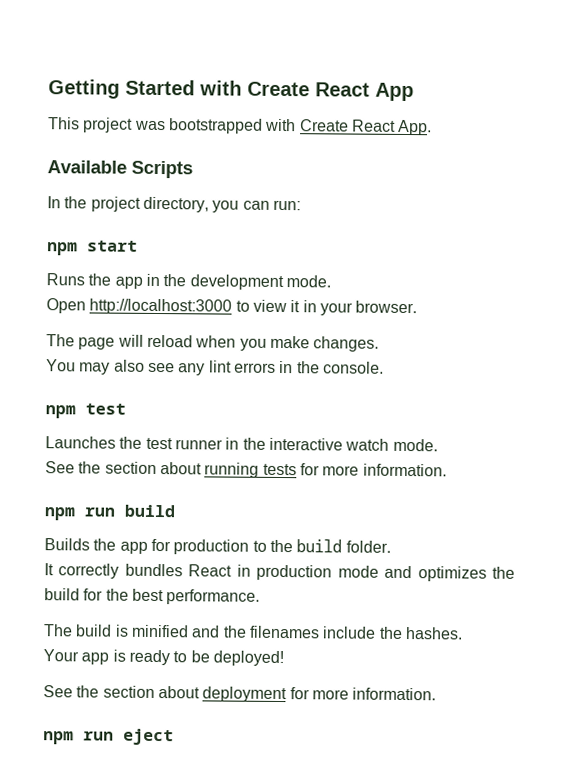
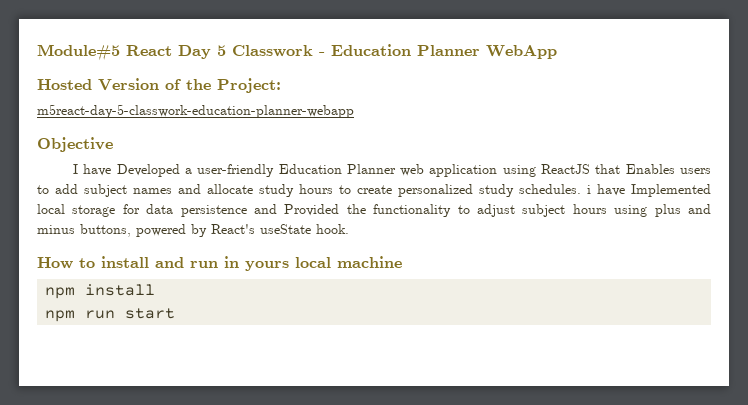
- Getting Started with Create React App
- This project was bootstrapped with Create React App.
- Available Scripts
- In the project directory, you can run:
- npm start
- Runs the app in the development mode.
- Open http://localhost:3000 to view it in your browser.
- The page will reload when you make changes.
- You may also see any lint errors in the console.
- npm test
- Launches the test runner in the interactive watch mode.
- See the section about running tests for more information.
- npm run build
- Builds the app for production to the build folder.
- It correctly bundles React in production mode and optimizes the build for the best performance.
- The build is minified and the filenames include the hashes.
- Your app is ready to be deployed!
- See the section about deployment for more information.
- npm run eject
+ Module#5 React Day 5 Classwork - Education Planner WebApp
+ Hosted Version of the Project:
+ m5react-day-5-classwork-education-planner-webapp
+ Objective
+ I have Developed a user-friendly Education Planner web application using ReactJS that Enables users to add subject names and allocate study hours to create personalized study schedules. i have Implemented local storage for data persistence and Provided the functionality to adjust subject hours using plus and minus buttons, powered by React's useState hook.
+ How to install and run in yours local machine
+ npm install
+ npm run start

